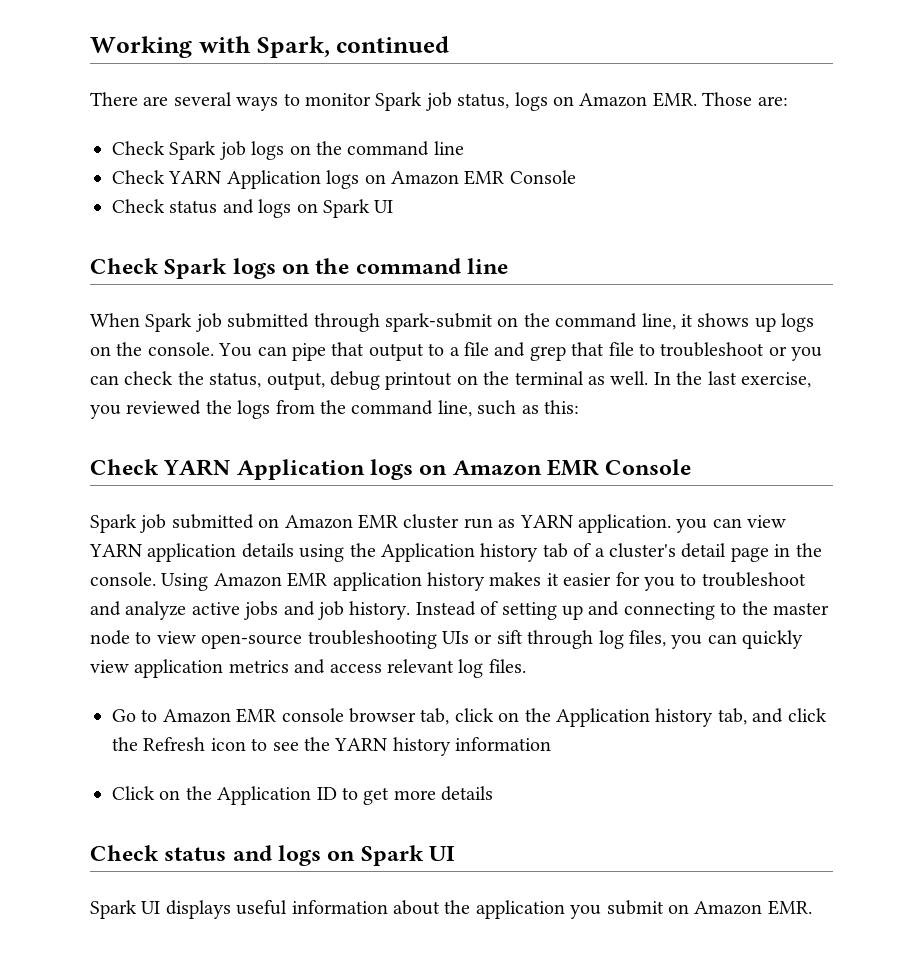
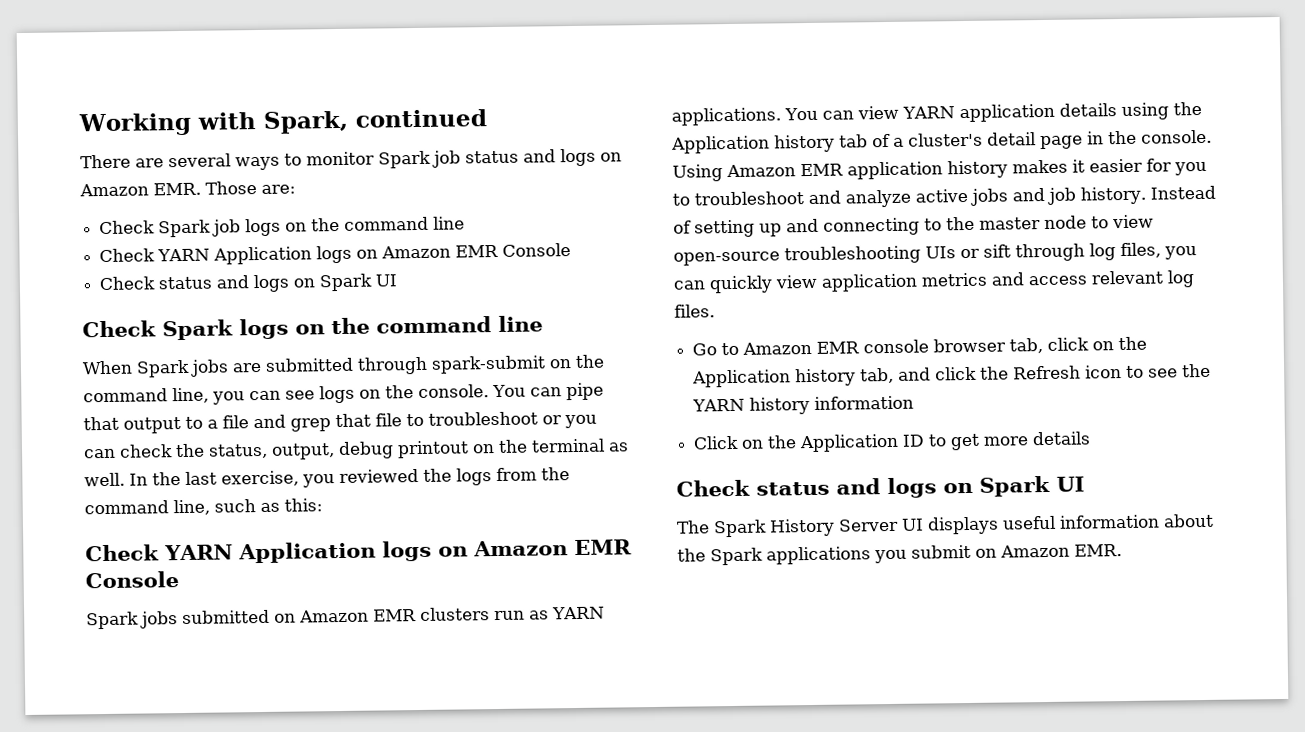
- There are several ways to monitor Spark job status, logs on Amazon EMR. Those are:
+ There are several ways to monitor Spark job status and logs on Amazon EMR. Those are:
- When Spark job submitted through spark-submit on the command line, it shows up logs on the console.
+ When Spark jobs are submitted through spark-submit on the command line, you can see logs on the console.
- Spark job submitted on Amazon EMR cluster run as YARN application. you can view YARN application details using the Application history tab of a cluster's detail page in the console.
+ Spark jobs submitted on Amazon EMR clusters run as YARN applications. You can view YARN application details using the Application history tab of a cluster's detail page in the console.
- Spark UI displays useful information about the application you submit on Amazon EMR.
+ The Spark History Server UI displays useful information about the Spark applications you submit on Amazon EMR.

